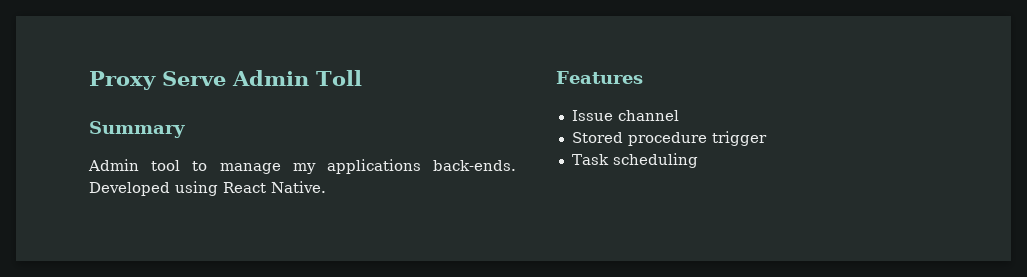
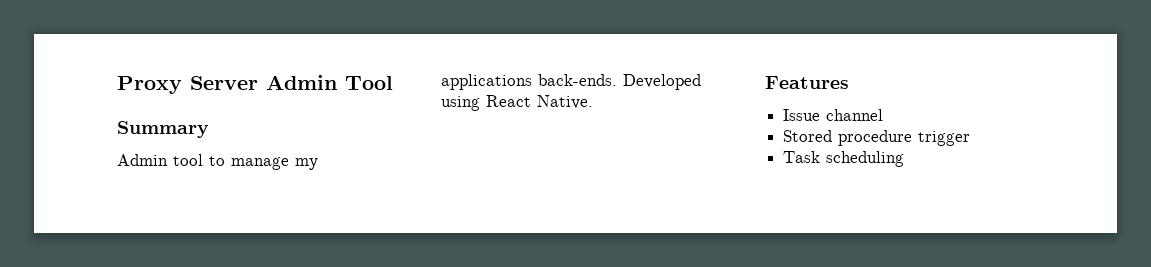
- Proxy Serve Admin Toll
+ Proxy Server Admin Tool

